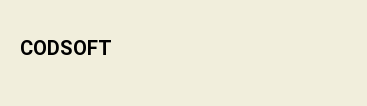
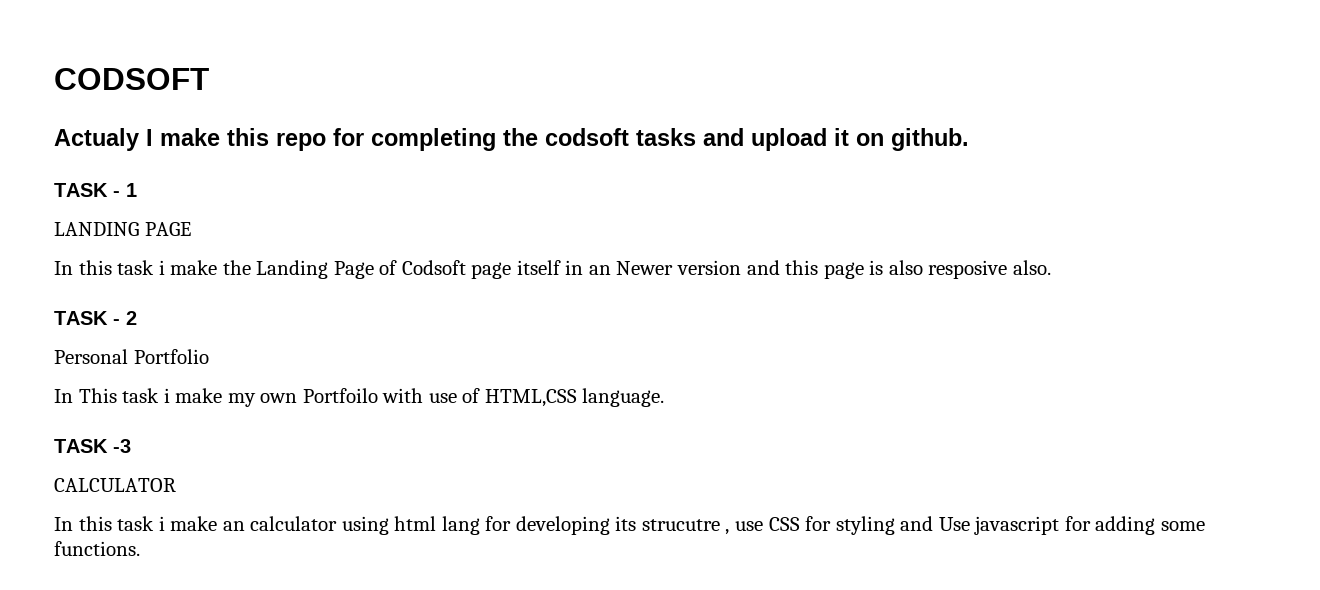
+ Actualy I make this repo for completing the codsoft tasks and upload it on github.
+ TASK - 1
+ LANDING PAGE
+ In this task i make the Landing Page of Codsoft page itself in an Newer version and this page is also resposive also.
+ TASK - 2
+ Personal Portfolio
+ In This task i make my own Portfoilo with use of HTML,CSS language.
+ TASK -3
+ CALCULATOR
+ In this task i make an calculator using html lang for developing its strucutre , use CSS for styling and Use javascript for adding some functions.

